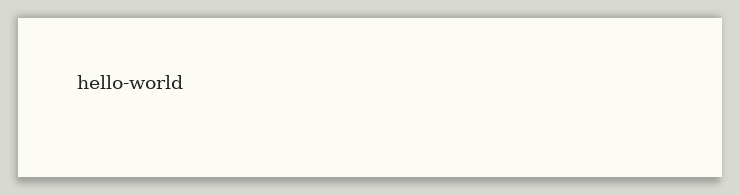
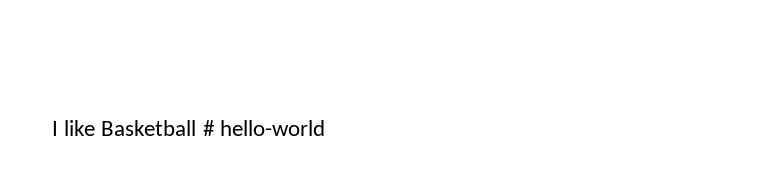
- hello-world
+ I like Basketball # hello-world

